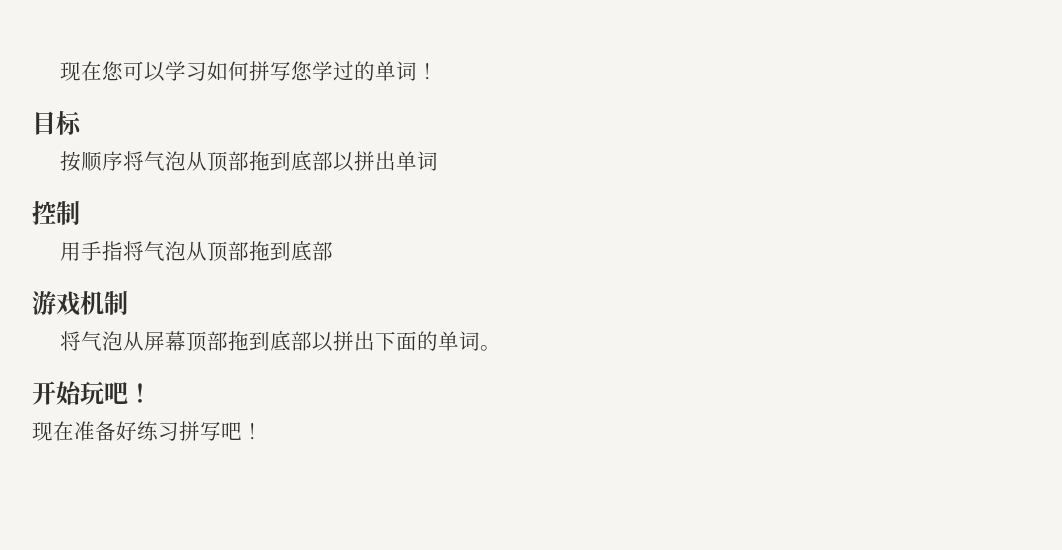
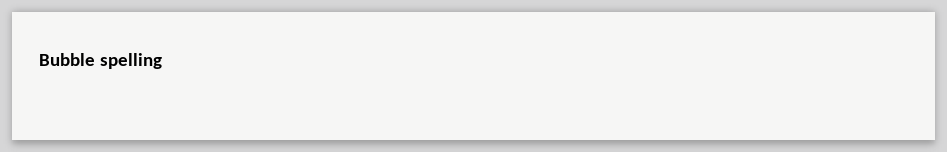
- 现在您可以学习如何拼写您学过的单词！
- 目标
- 按顺序将气泡从顶部拖到底部以拼出单词
- 控制
- 用手指将气泡从顶部拖到底部
- 游戏机制
- 将气泡从屏幕顶部拖到底部以拼出下面的单词。
- 开始玩吧！
- 现在准备好练习拼写吧！
+ Bubble spelling

